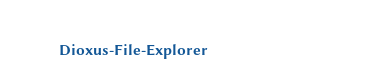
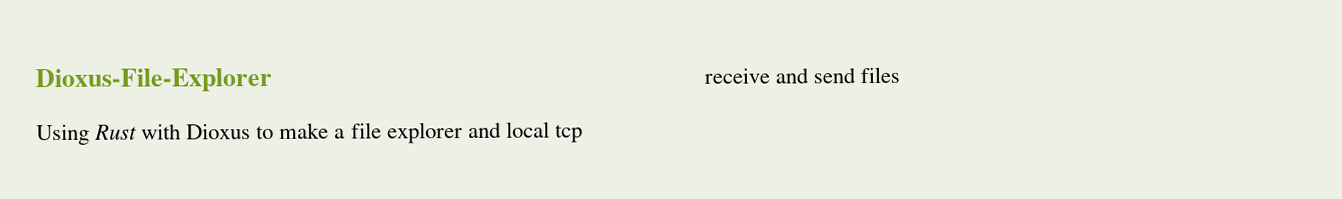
+ Using Rust with Dioxus to make a file explorer and local tcp receive and send files

